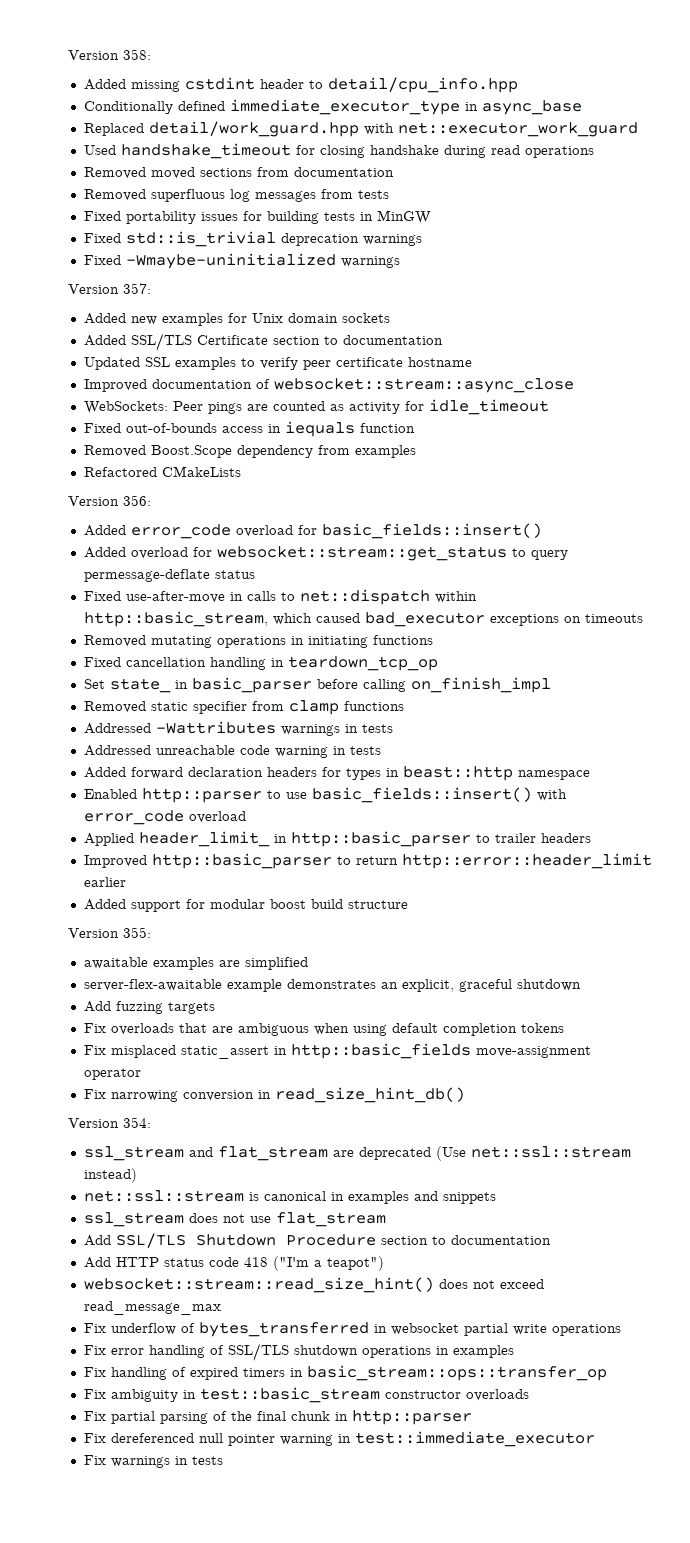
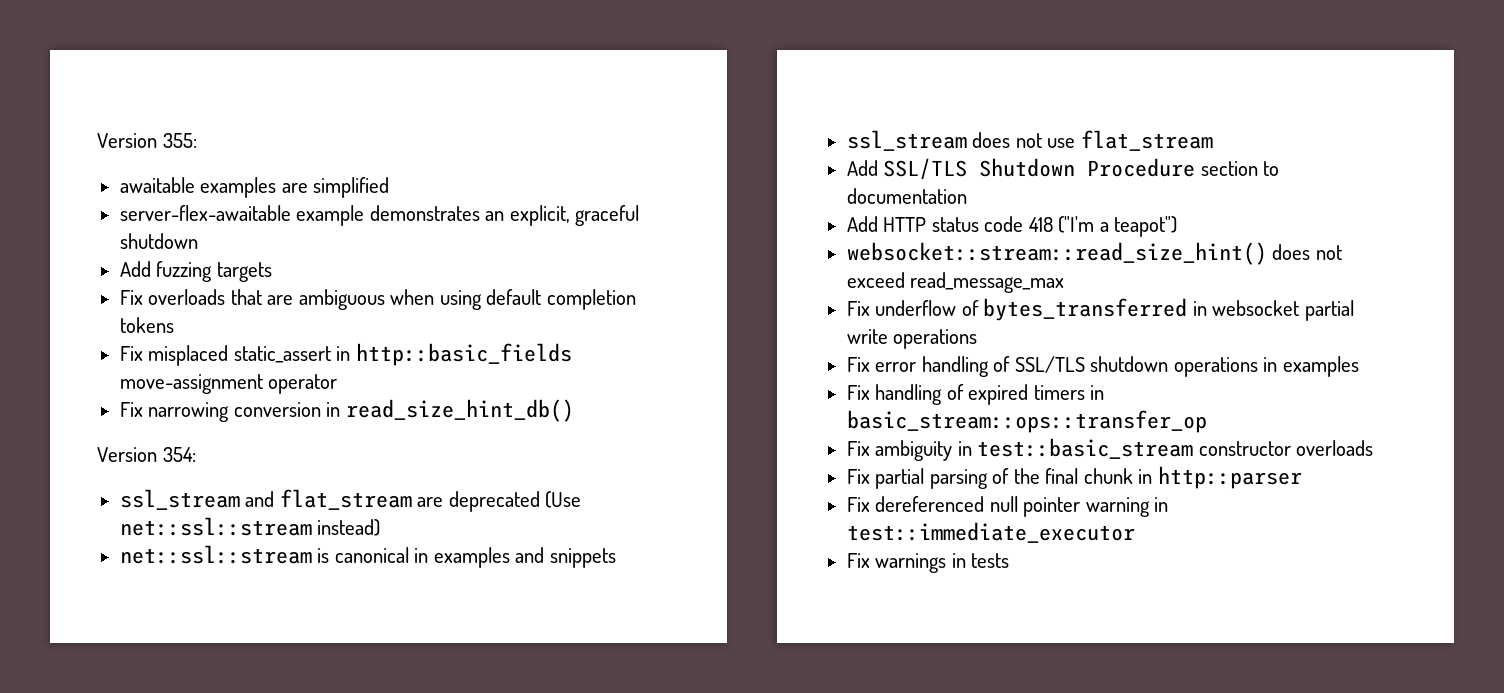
- Version 358:
- Added missing cstdint header to detail/cpu_info.hpp
- Conditionally defined immediate_executor_type in async_base
- Replaced detail/work_guard.hpp with net::executor_work_guard
- Used handshake_timeout for closing handshake during read operations
- Removed moved sections from documentation
- Removed superfluous log messages from tests
- Fixed portability issues for building tests in MinGW
- Fixed std::is_trivial deprecation warnings
- Fixed -Wmaybe-uninitialized warnings
- Version 357:
- Added new examples for Unix domain sockets
- Added SSL/TLS Certificate section to documentation
- Updated SSL examples to verify peer certificate hostname
- Improved documentation of websocket::stream::async_close
- WebSockets: Peer pings are counted as activity for idle_timeout
- Fixed out-of-bounds access in iequals function
- Removed Boost.Scope dependency from examples
- Refactored CMakeLists
- Version 356:
- Added error_code overload for basic_fields::insert()
- Added overload for websocket::stream::get_status to query permessage-deflate status
- Fixed use-after-move in calls to net::dispatch within http::basic_stream, which caused bad_executor exceptions on timeouts
- Removed mutating operations in initiating functions
- Fixed cancellation handling in teardown_tcp_op
- Set state_ in basic_parser before calling on_finish_impl
- Removed static specifier from clamp functions
- Addressed -Wattributes warnings in tests
- Addressed unreachable code warning in tests
- Added forward declaration headers for types in beast::http namespace
- Enabled http::parser to use basic_fields::insert() with error_code overload
- Applied header_limit_ in http::basic_parser to trailer headers
- Improved http::basic_parser to return http::error::header_limit earlier
- Added support for modular boost build structure

